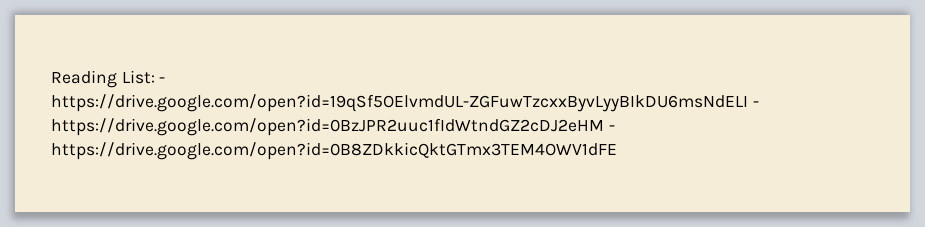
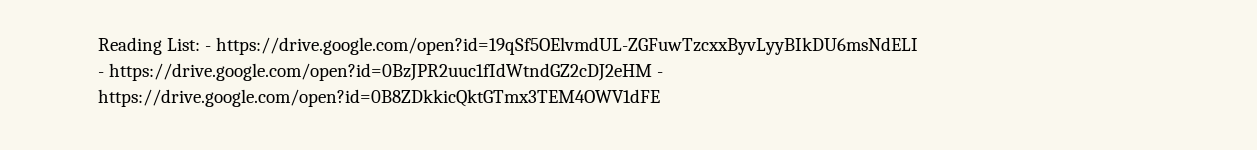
- Reading List: - https://drive.google.com/open?id=19qSf5OElvmdUL-ZGFuwTzcxxByvLyyBIkDU6msNdELI - https://drive.google.com/open?id=0BzJPR2uuc1fIdWtndGZ2cDJ2eHM - https://drive.google.com/open?id=0B8ZDkkicQktGTmx3TEM4OWV1dFE
+ Reading List: - https://drive.google.com/open?id=19qSf5OElvmdUL-ZGFuwTzcxxByvLyyBIkDU6msNdELI
+ - https://drive.google.com/open?id=0BzJPR2uuc1fIdWtndGZ2cDJ2eHM - https://drive.google.com/open?id=0B8ZDkkicQktGTmx3TEM4OWV1dFE

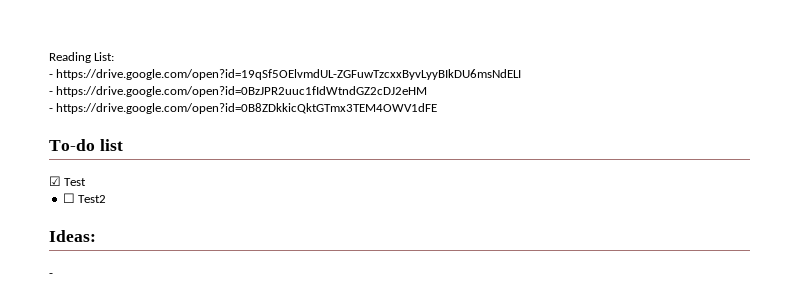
- Reading List: - https://drive.google.com/open?id=19qSf5OElvmdUL-ZGFuwTzcxxByvLyyBIkDU6msNdELI
+ Reading List:
+ - https://drive.google.com/open?id=19qSf5OElvmdUL-ZGFuwTzcxxByvLyyBIkDU6msNdELI
- - https://drive.google.com/open?id=0BzJPR2uuc1fIdWtndGZ2cDJ2eHM - https://drive.google.com/open?id=0B8ZDkkicQktGTmx3TEM4OWV1dFE
+ - https://drive.google.com/open?id=0BzJPR2uuc1fIdWtndGZ2cDJ2eHM
+ - https://drive.google.com/open?id=0B8ZDkkicQktGTmx3TEM4OWV1dFE
+ To-do list
+ ☑ Test
+ ☐ Test2
+ Ideas:
+ -

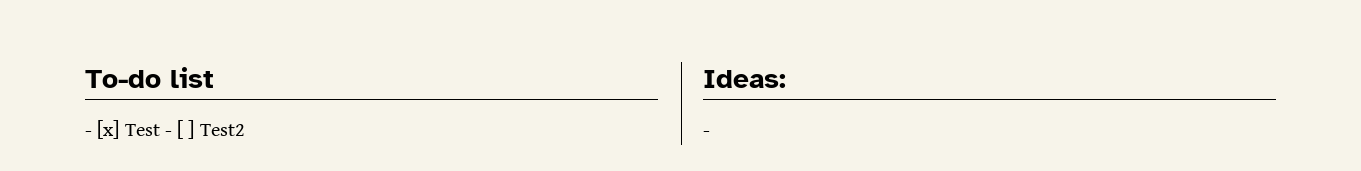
- Reading List:
- - https://drive.google.com/open?id=19qSf5OElvmdUL-ZGFuwTzcxxByvLyyBIkDU6msNdELI
- - https://drive.google.com/open?id=0BzJPR2uuc1fIdWtndGZ2cDJ2eHM
- - https://drive.google.com/open?id=0B8ZDkkicQktGTmx3TEM4OWV1dFE
- ☑ Test
- ☐ Test2
+ - [x] Test - [ ] Test2

